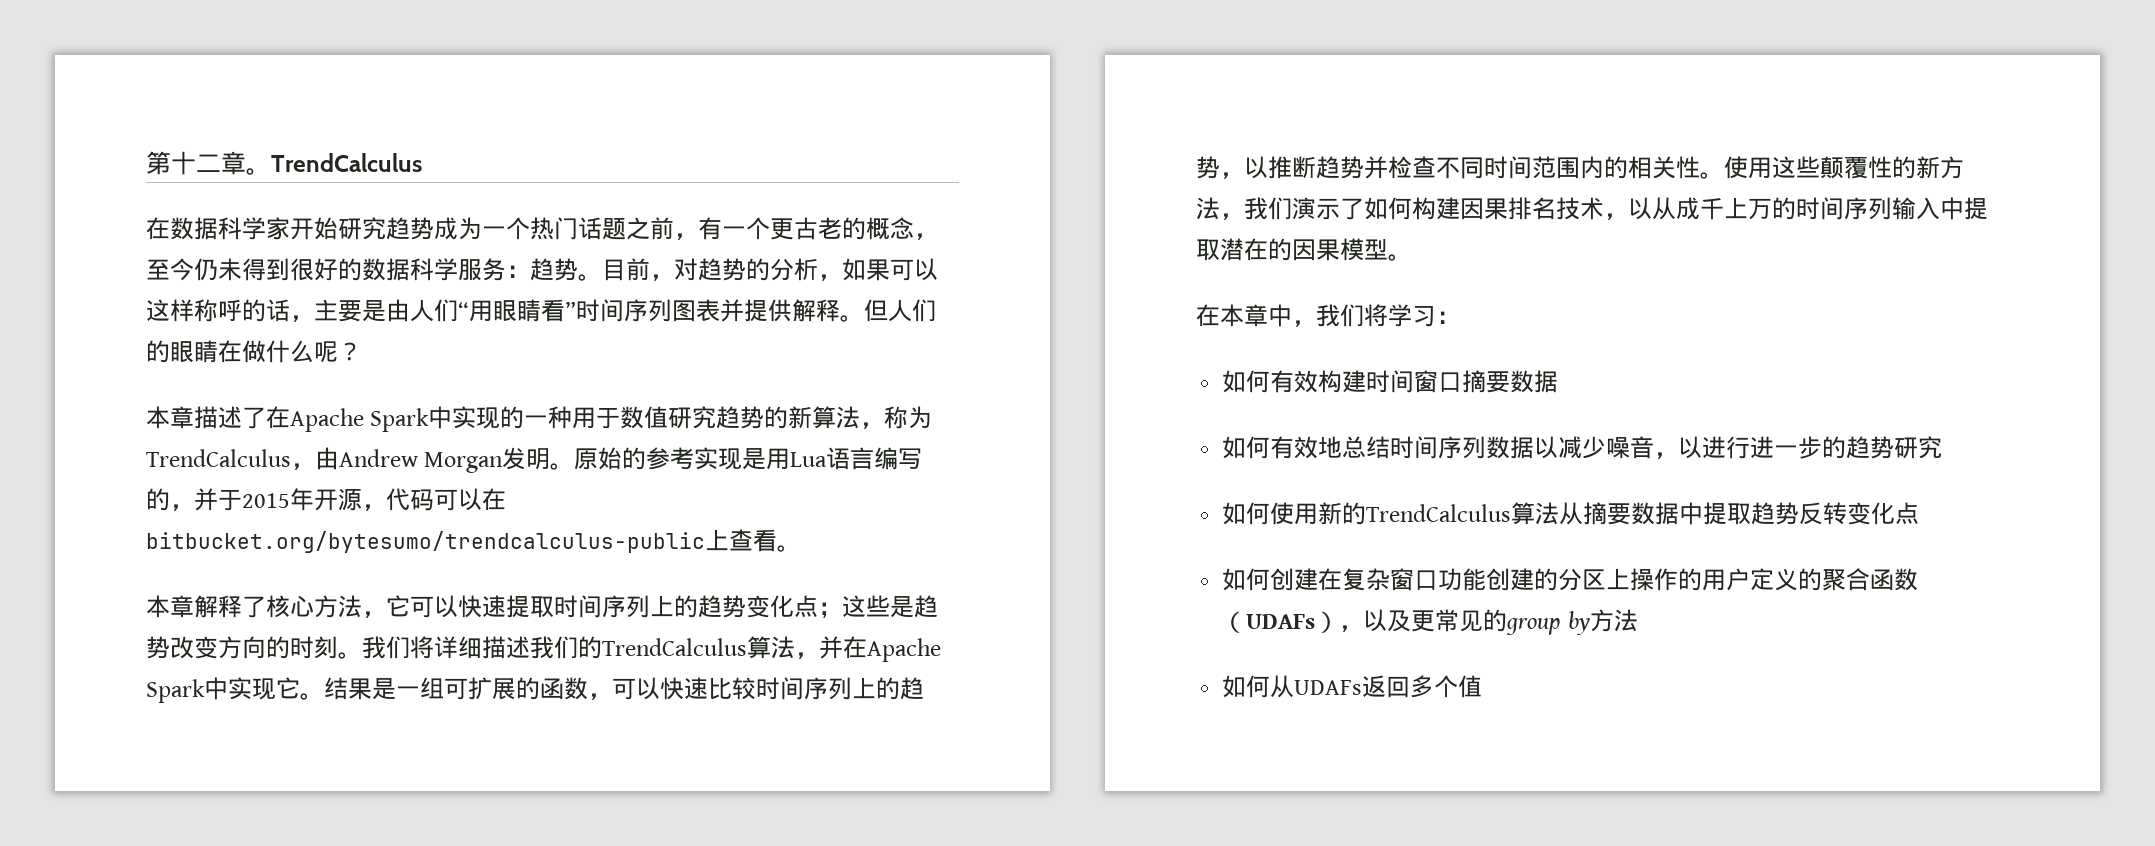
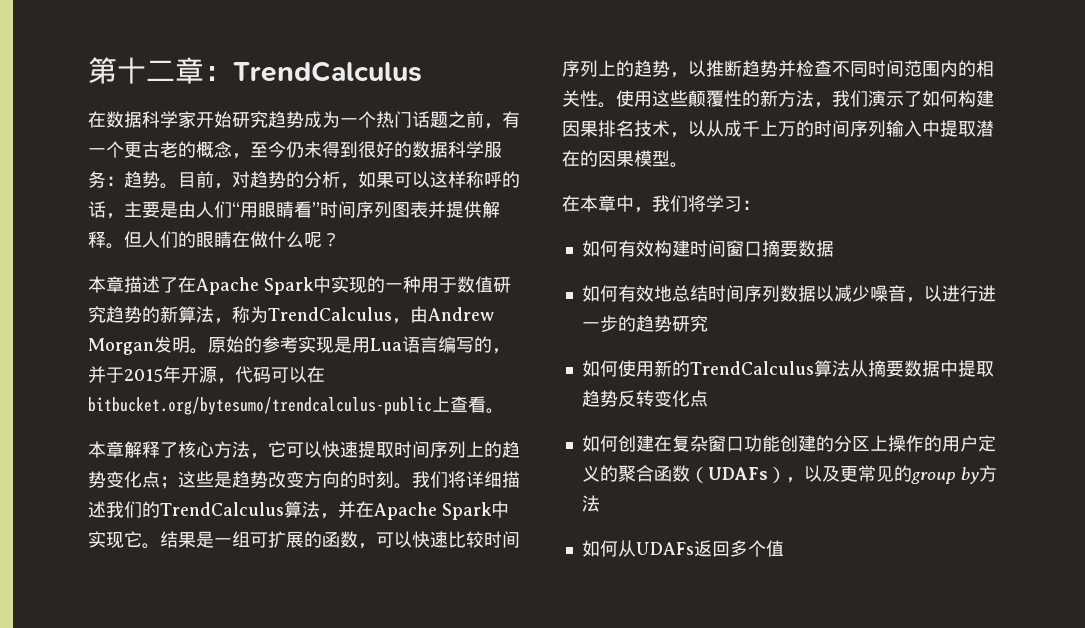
- 第十二章。TrendCalculus
+ 第十二章：TrendCalculus

